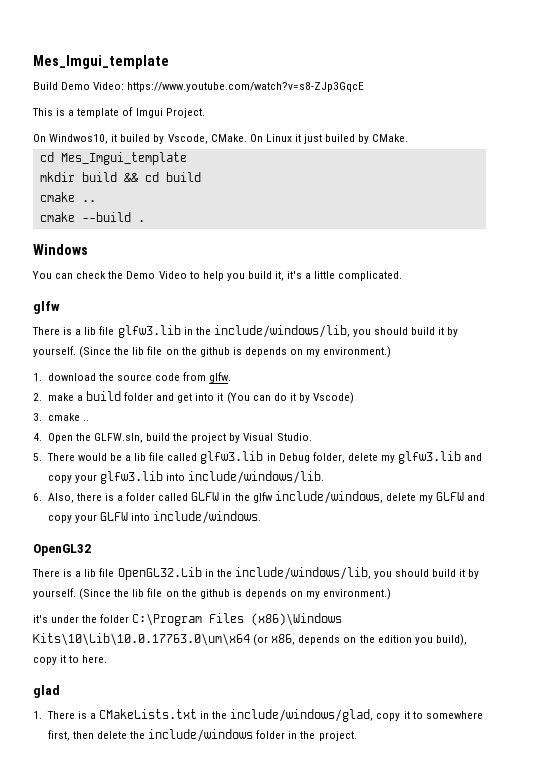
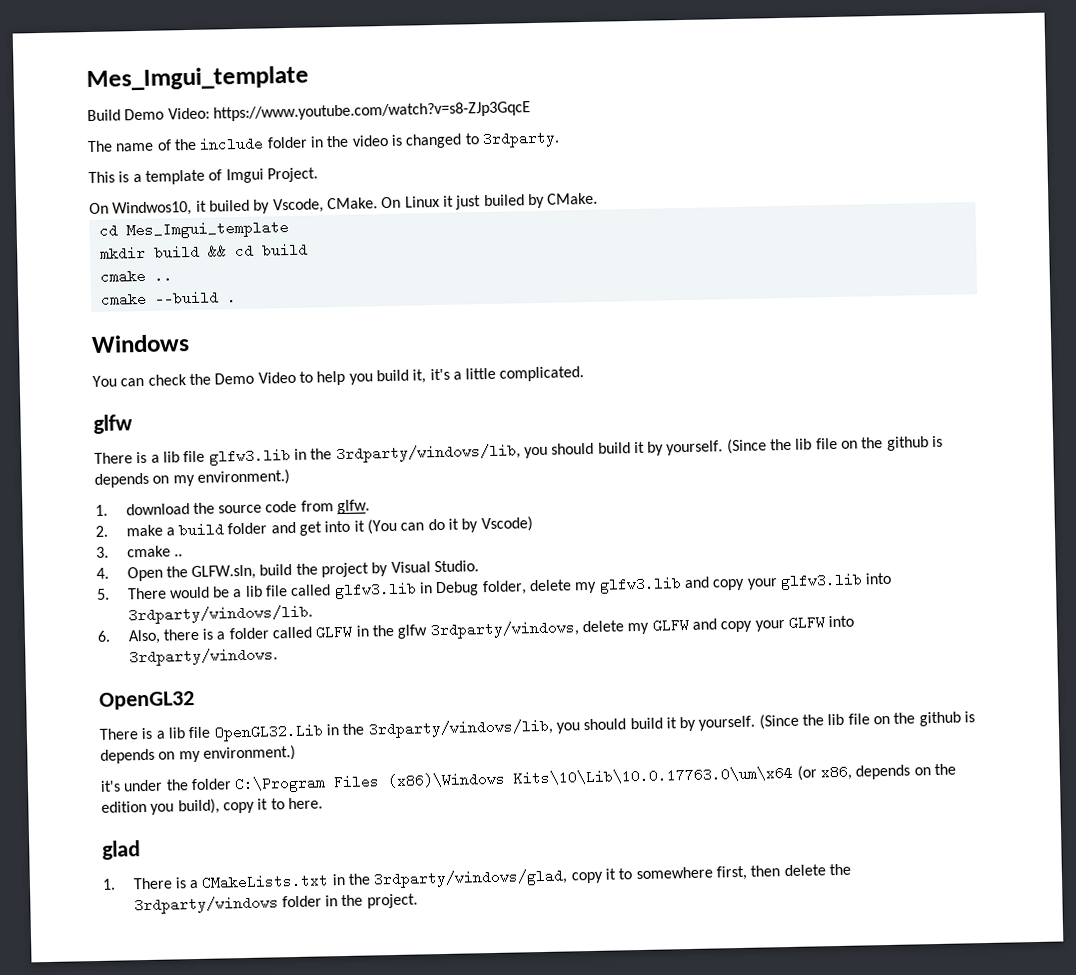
+ The name of the include folder in the video is changed to 3rdparty.
- There is a lib file glfw3.lib in the include/windows/lib, you should build it by yourself.
+ There is a lib file glfw3.lib in the 3rdparty/windows/lib, you should build it by yourself.
- 5. There would be a lib file called glfw3.lib in Debug folder, delete my glfw3.lib and copy your glfw3.lib into include/windows/lib.
+ 5. There would be a lib file called glfw3.lib in Debug folder, delete my glfw3.lib and copy your glfw3.lib into 3rdparty/windows/lib.
- 6. Also, there is a folder called GLFW in the glfw include/windows, delete my GLFW and copy your GLFW into include/windows.
+ 6. Also, there is a folder called GLFW in the glfw 3rdparty/windows, delete my GLFW and copy your GLFW into 3rdparty/windows.
- There is a lib file OpenGL32.Lib in the include/windows/lib, you should build it by yourself.
+ There is a lib file OpenGL32.Lib in the 3rdparty/windows/lib, you should build it by yourself.
- 1. There is a CMakeLists.txt in the include/windows/glad, copy it to somewhere first, then delete the include/windows folder in the project.
+ 1. There is a CMakeLists.txt in the 3rdparty/windows/glad, copy it to somewhere first, then delete the 3rdparty/windows folder in the project.

